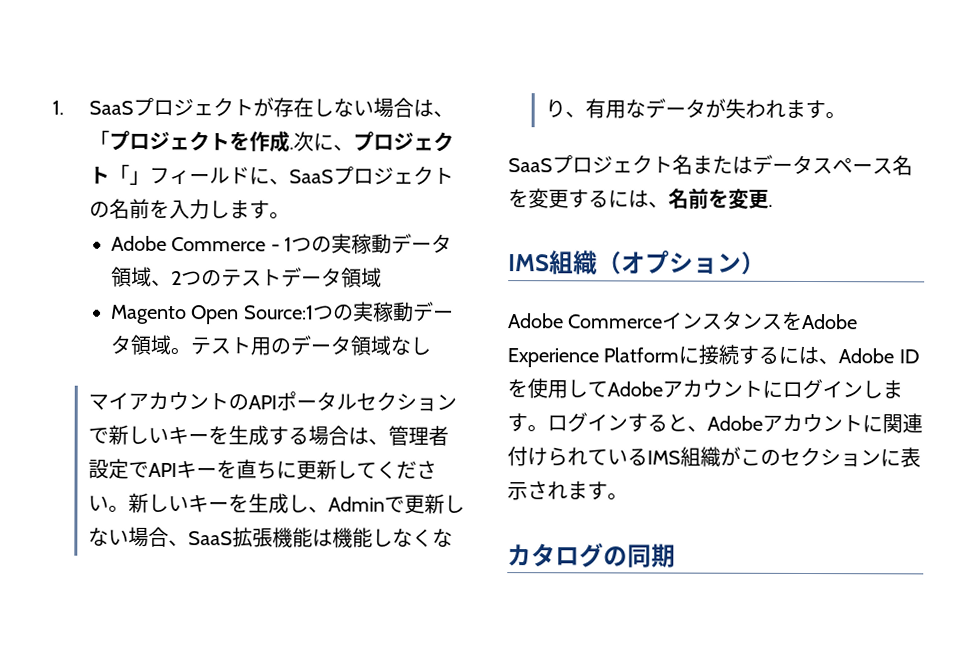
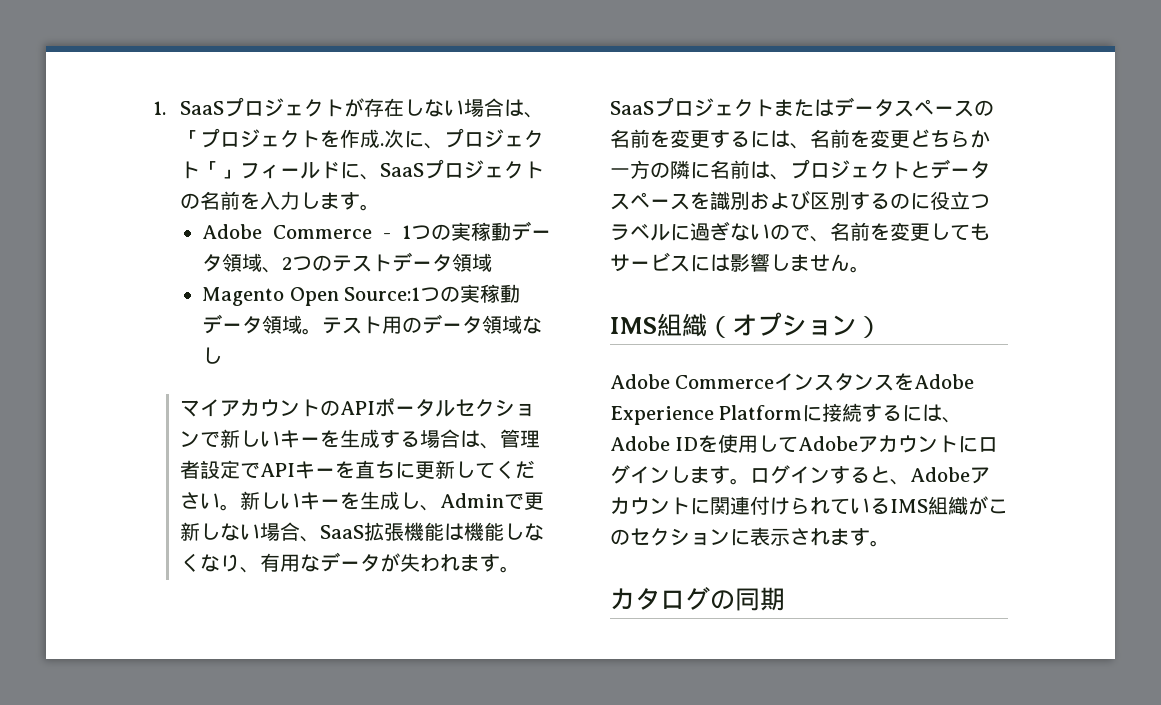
- SaaSプロジェクト名またはデータスペース名を変更するには、名前を変更.
+ SaaSプロジェクトまたはデータスペースの名前を変更するには、名前を変更どちらか一方の隣に名前は、プロジェクトとデータスペースを識別および区別するのに役立つラベルに過ぎないので、名前を変更してもサービスには影響しません。

